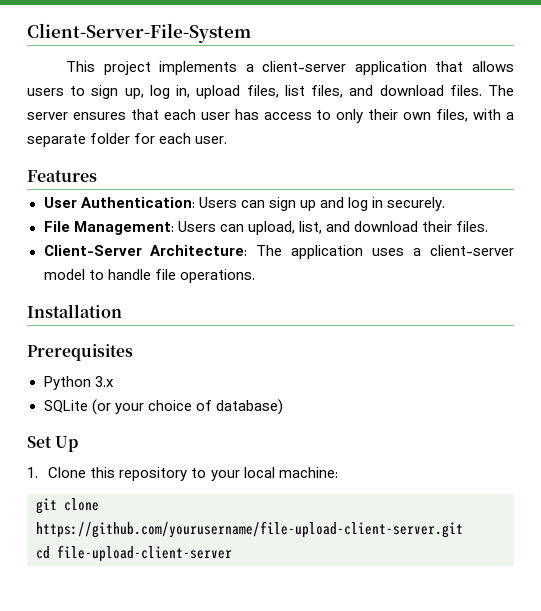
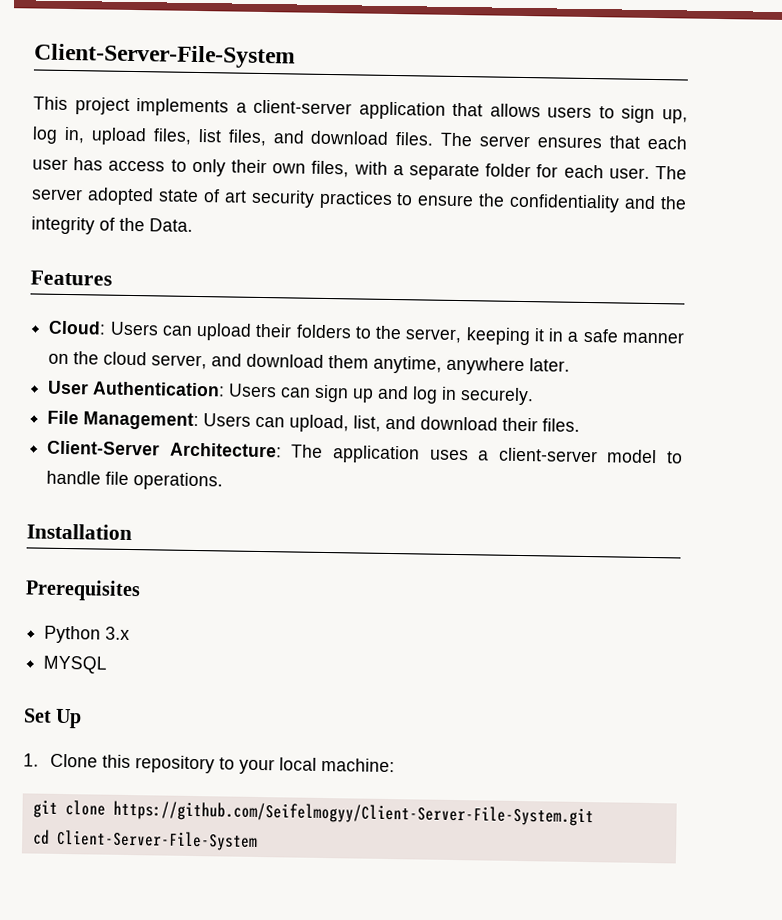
- The server ensures that each user has access to only their own files, with a separate folder for each user.
+ The server ensures that each user has access to only their own files, with a separate folder for each user. The server adopted state of art security practices to ensure the confidentiality and the integrity of the Data.
  Features
+ Cloud: Users can upload their folders to the server, keeping it in a safe manner on the cloud server, and download them anytime, anywhere later.
- SQLite (or your choice of database)
+ MYSQL
- git clone https://github.com/yourusername/file-upload-client-server.git
+ git clone https://github.com/Seifelmogyy/Client-Server-File-System.git
- cd file-upload-client-server
+ cd Client-Server-File-System

